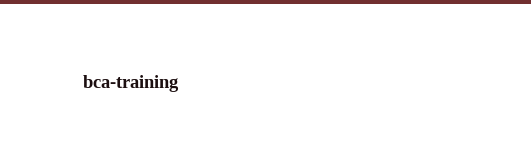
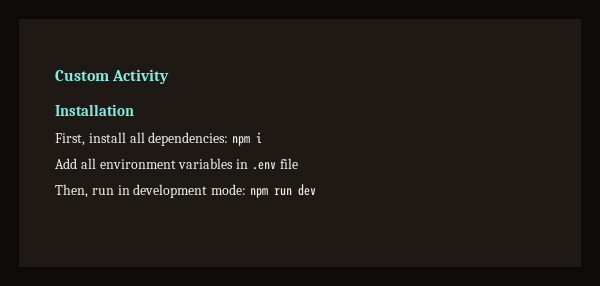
- bca-training
+ Custom Activity
+ Installation
+ First, install all dependencies: npm i
+ Add all environment variables in .env file
+ Then, run in development mode: npm run dev

